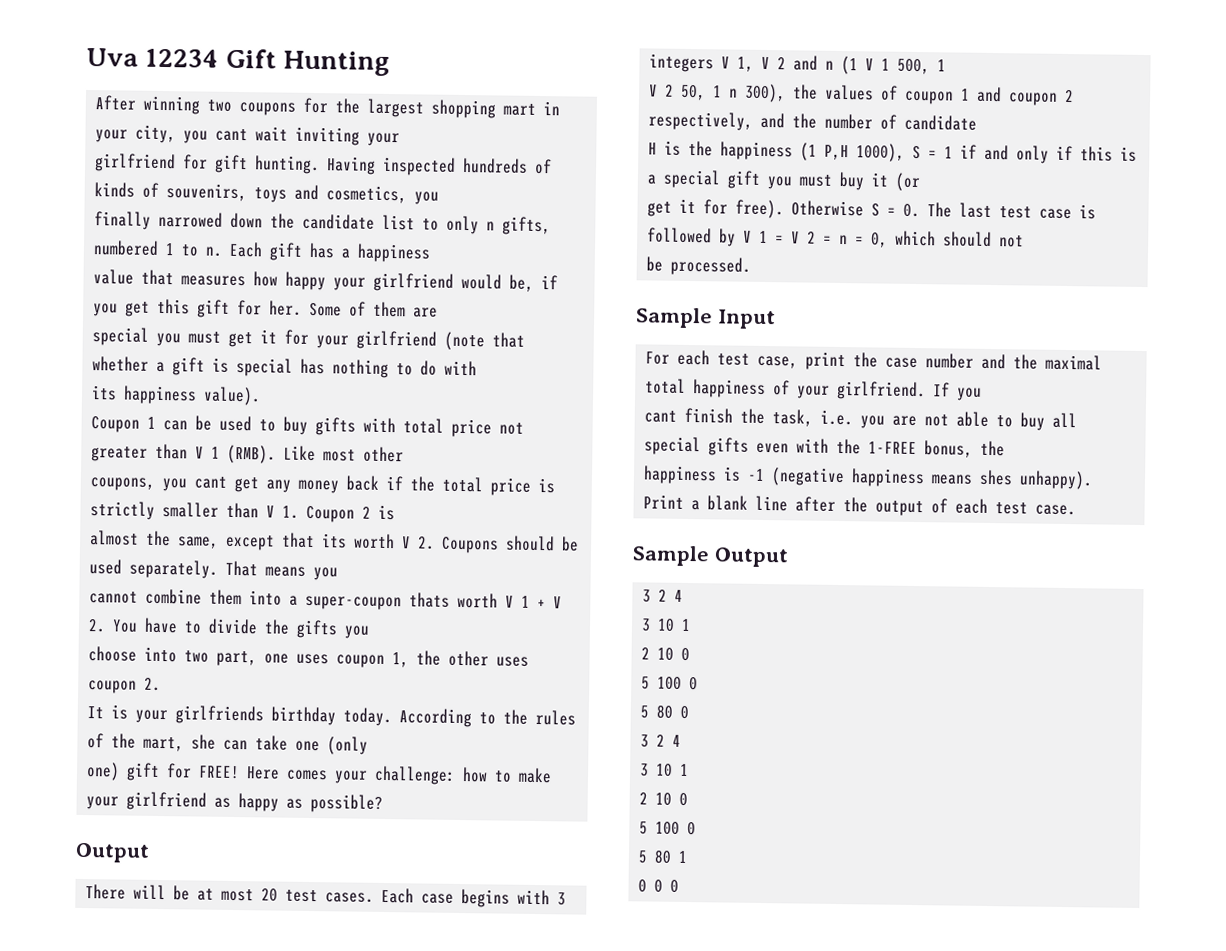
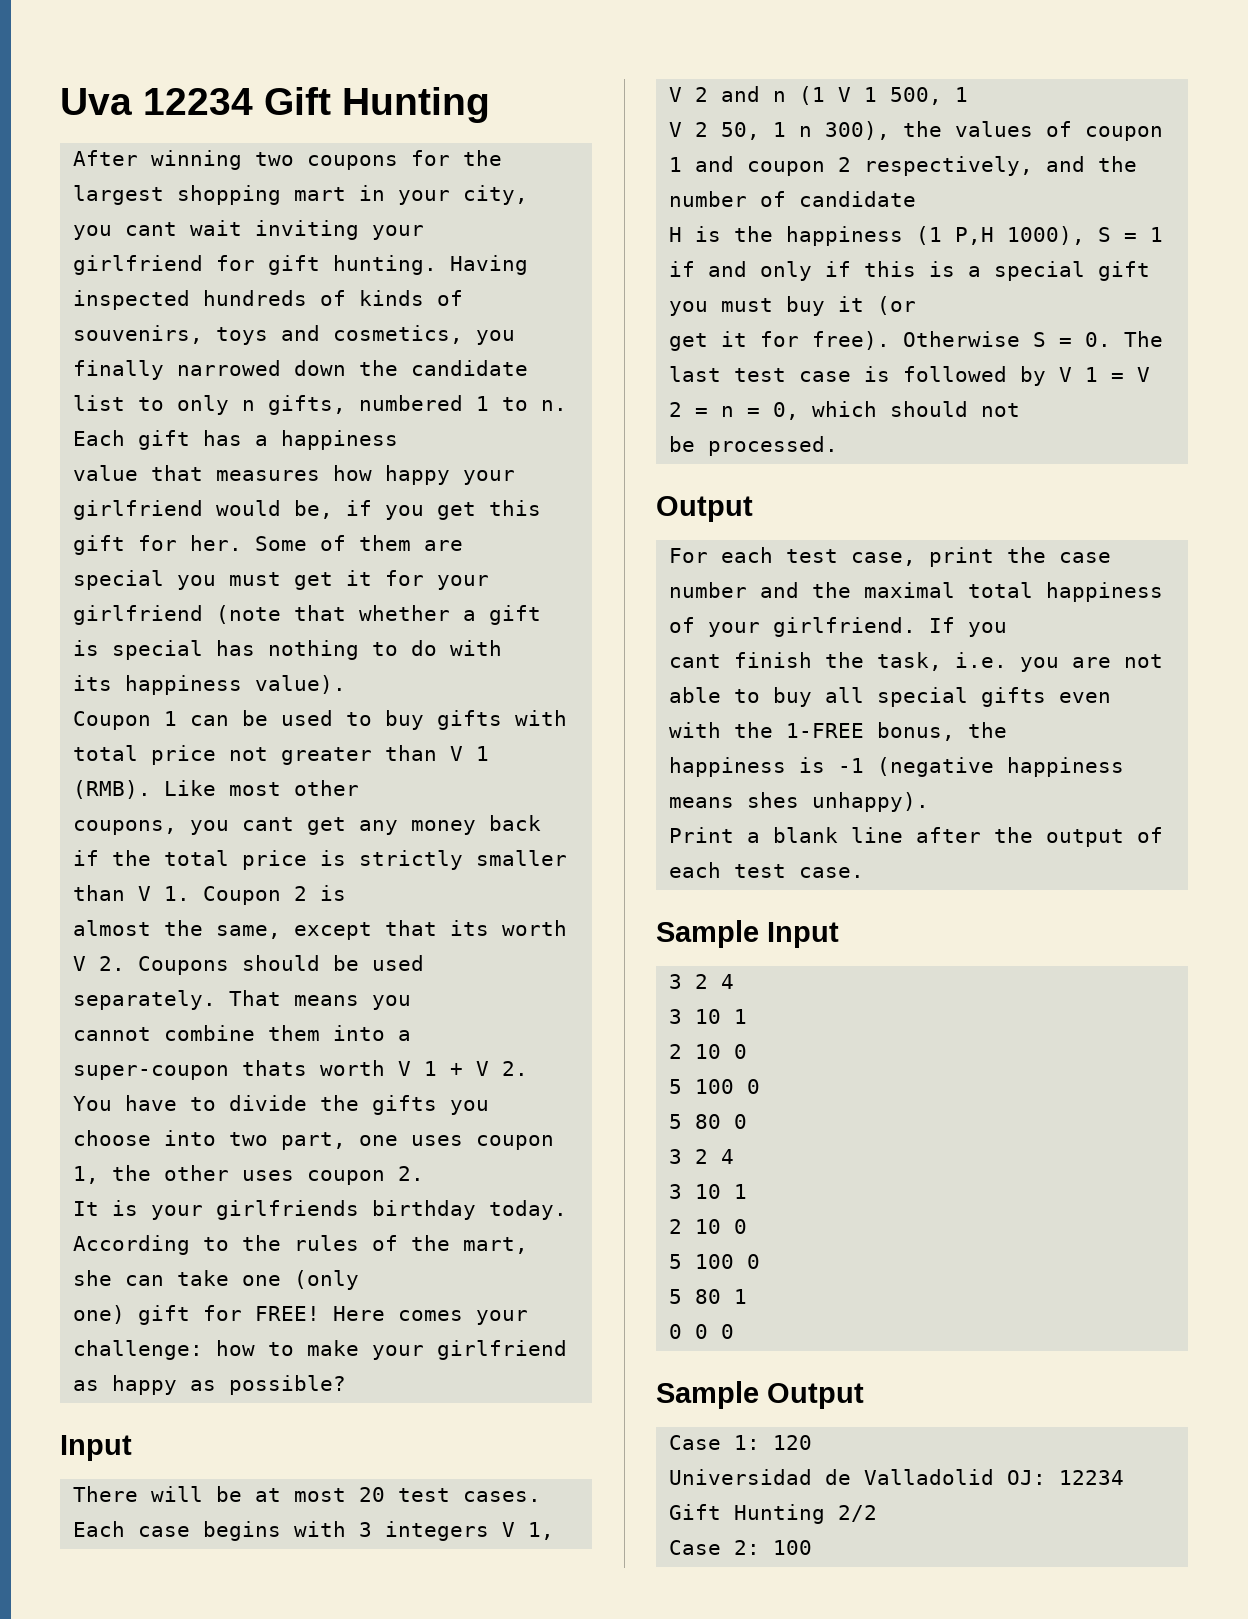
  Here comes your challenge: how to make your girlfriend as happy as possible?
- Output
+ Input
  be processed.
- Sample Input
+ Output
- Sample Output
+ Sample Input
+ Sample Output
+ Case 1: 120
+ Universidad de Valladolid OJ: 12234 Gift Hunting 2/2
+ Case 2: 100

